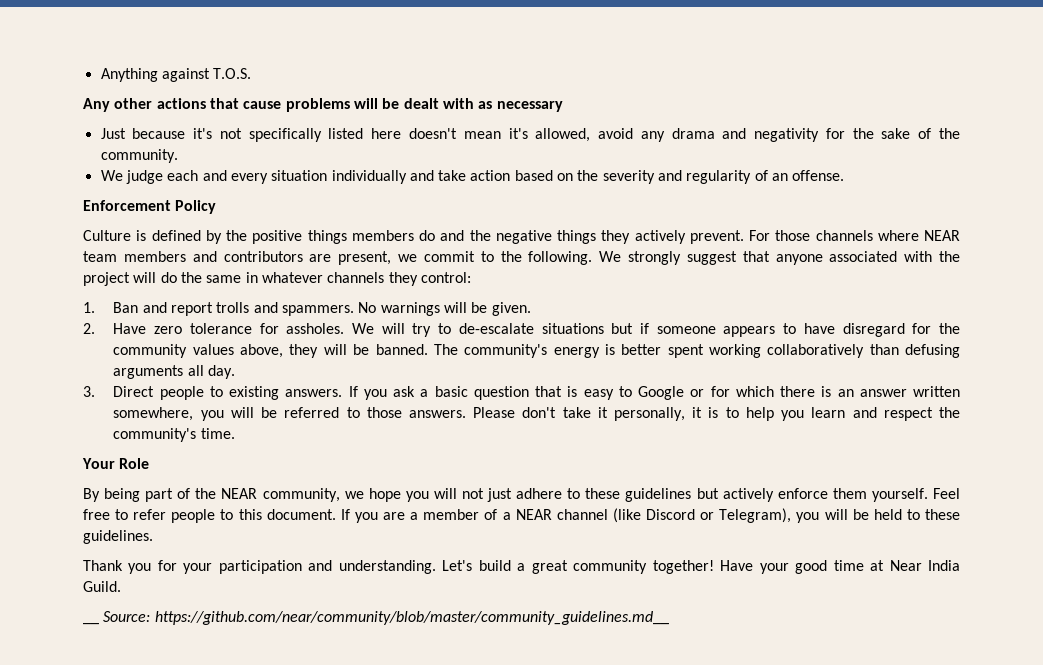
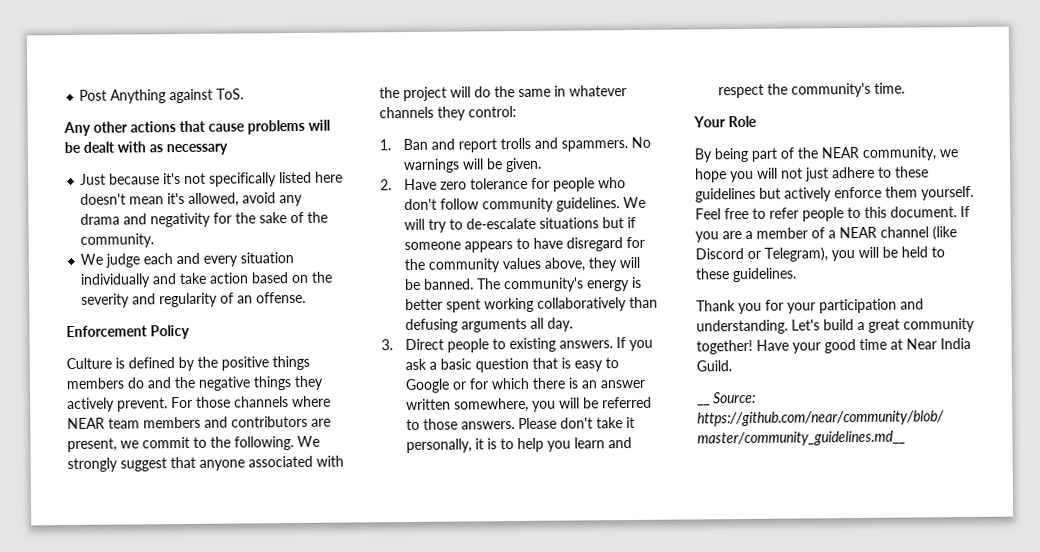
- Anything against T.O.S.
+ Post Anything against ToS.
- 2. Have zero tolerance for assholes.
+ 2. Have zero tolerance for people who don't follow community guidelines.

